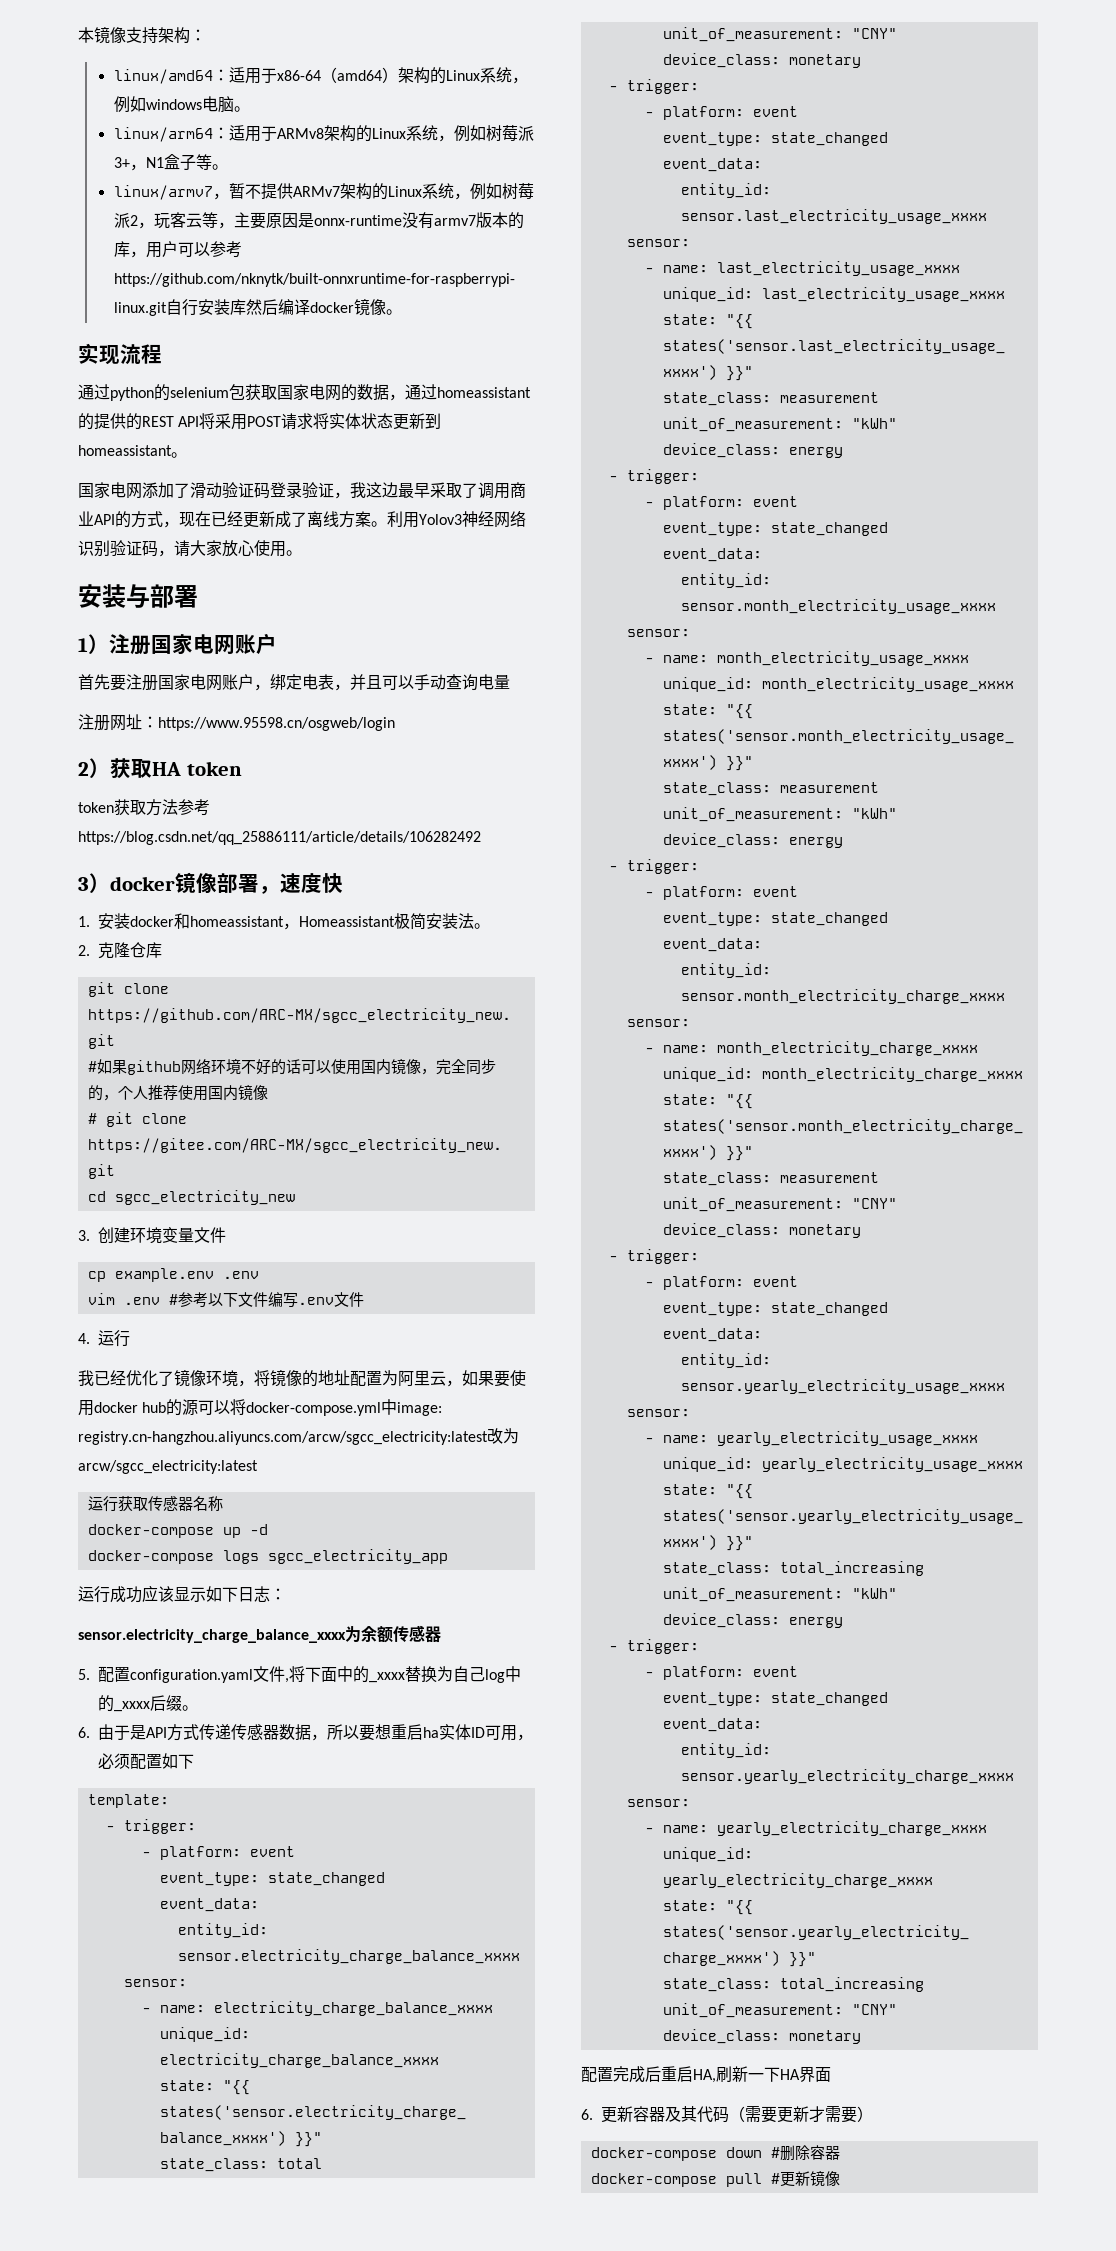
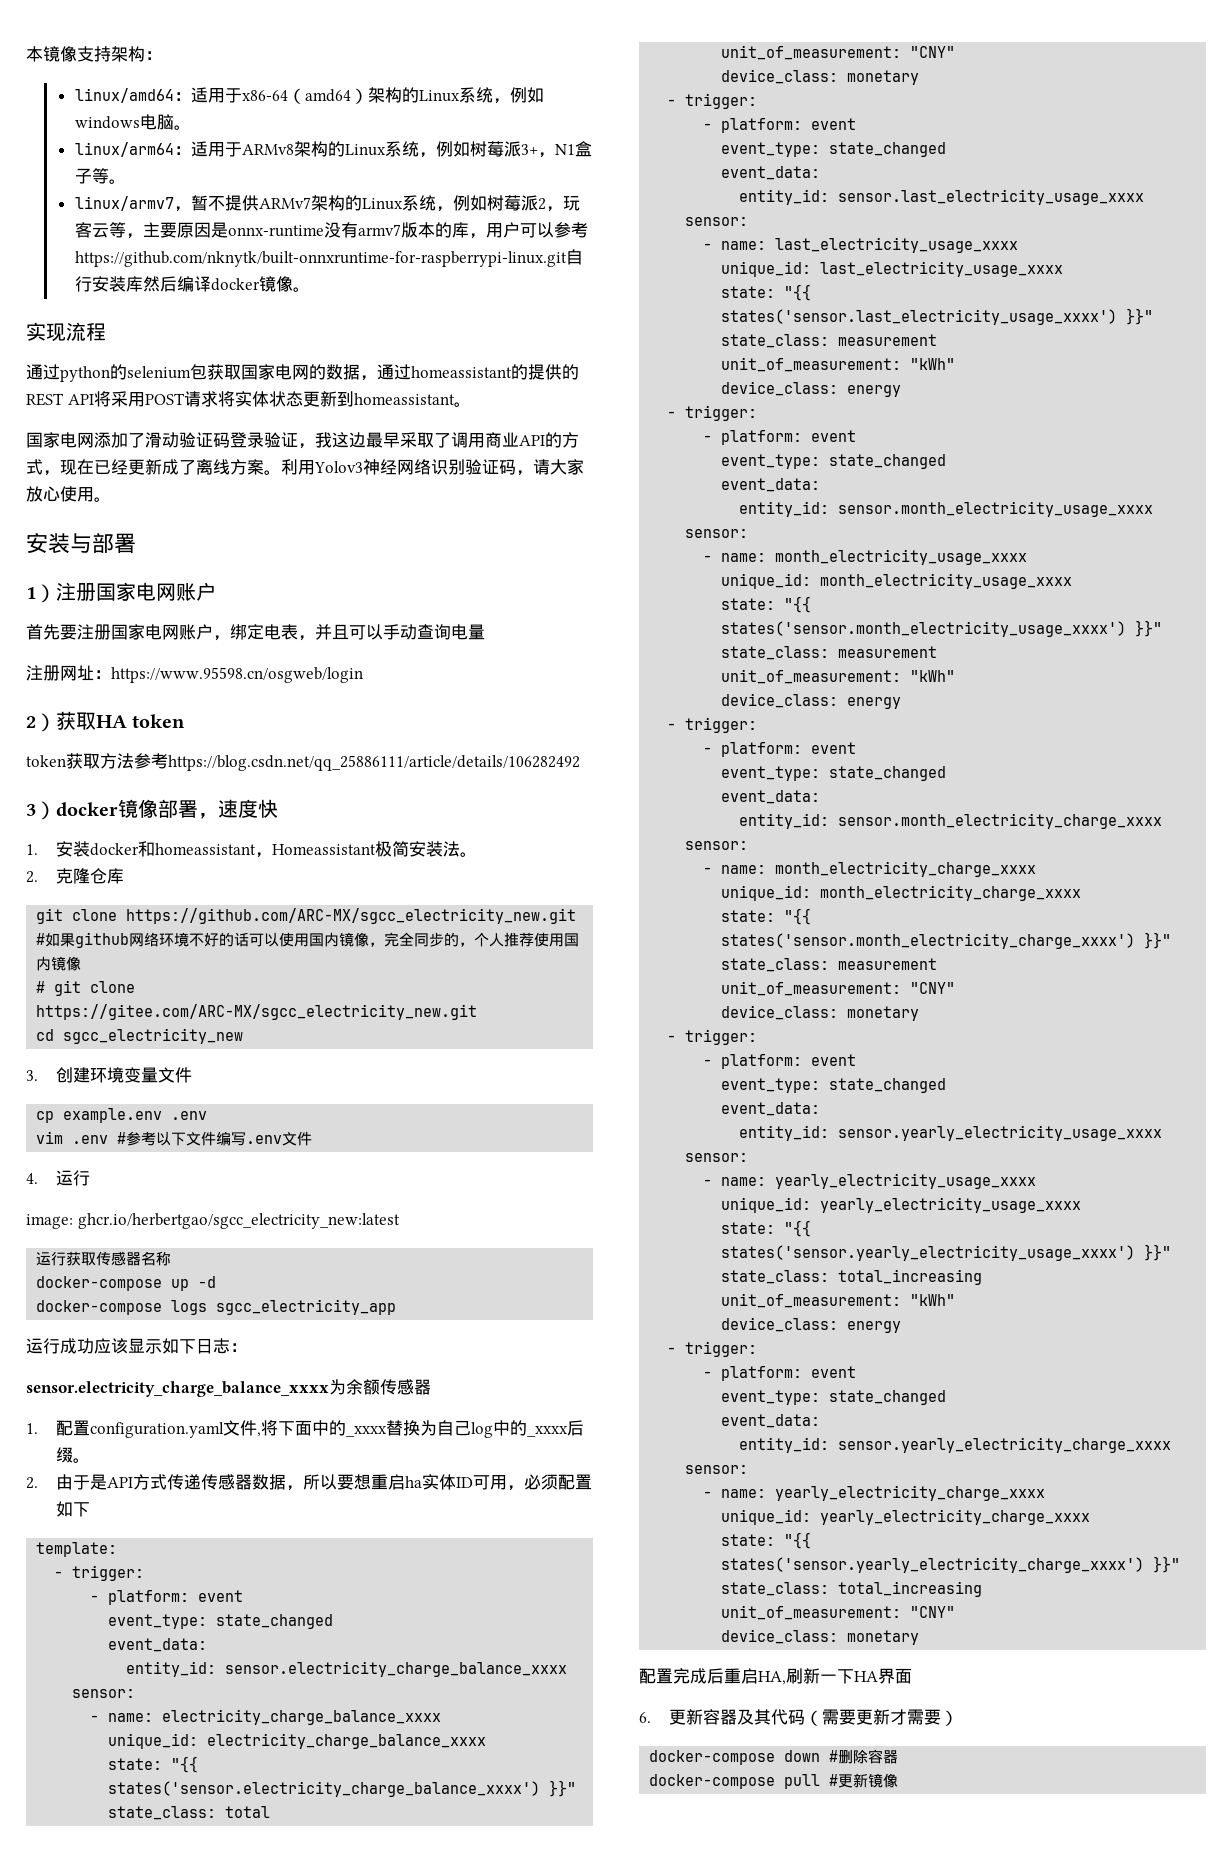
- 我已经优化了镜像环境，将镜像的地址配置为阿里云，如果要使用docker hub的源可以将docker-compose.yml中image: registry.cn-hangzhou.aliyuncs.com/arcw/sgcc_electricity:latest改为arcw/sgcc_electricity:latest
+ image: ghcr.io/herbertgao/sgcc_electricity_new:latest
- 5.配置configuration.yaml文件,将下面中的_xxxx替换为自己log中的_xxxx后缀。
+ 1.配置configuration.yaml文件,将下面中的_xxxx替换为自己log中的_xxxx后缀。
- 6.由于是API方式传递传感器数据，所以要想重启ha实体ID可用，必须配置如下
+ 2.由于是API方式传递传感器数据，所以要想重启ha实体ID可用，必须配置如下

